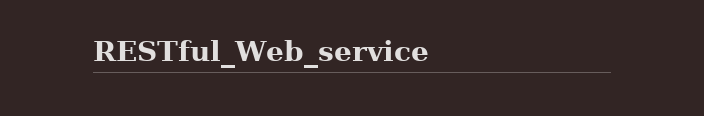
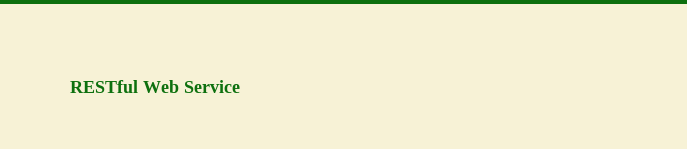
- RESTful_Web_service
+ RESTful Web Service

